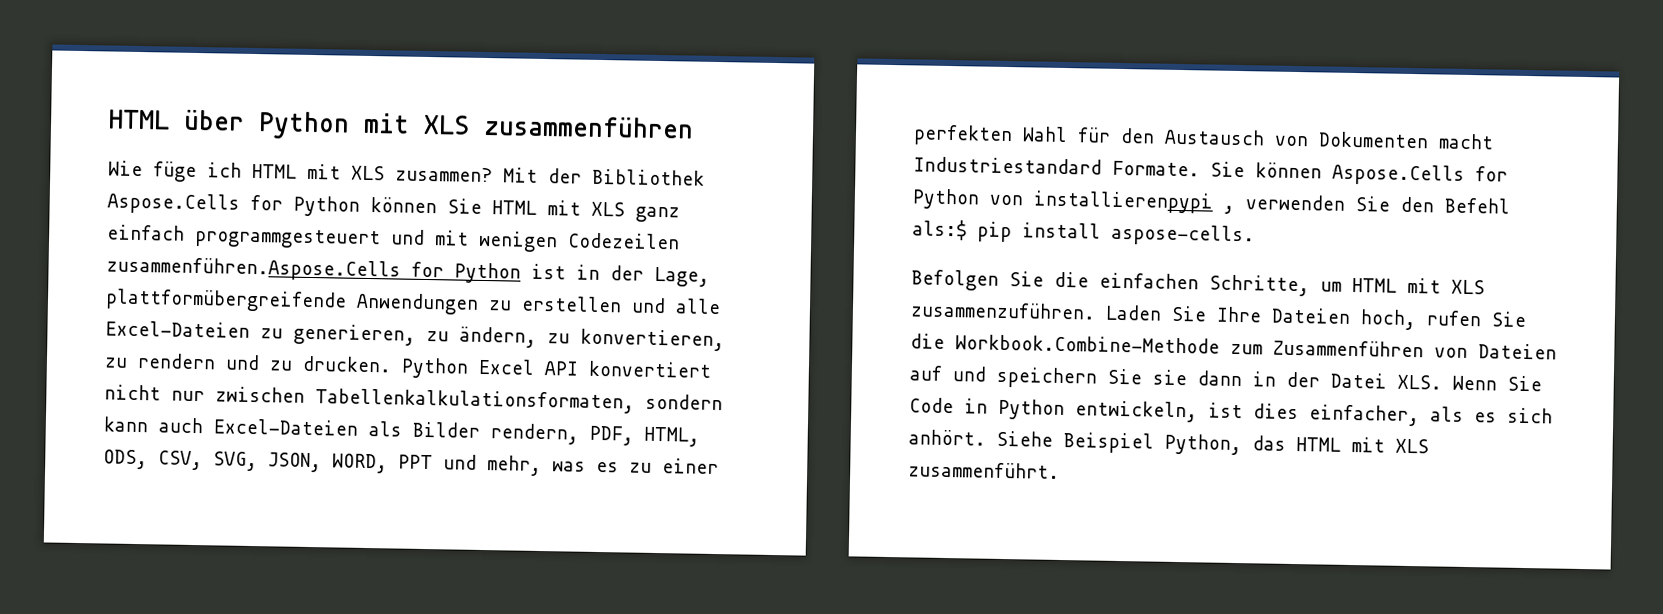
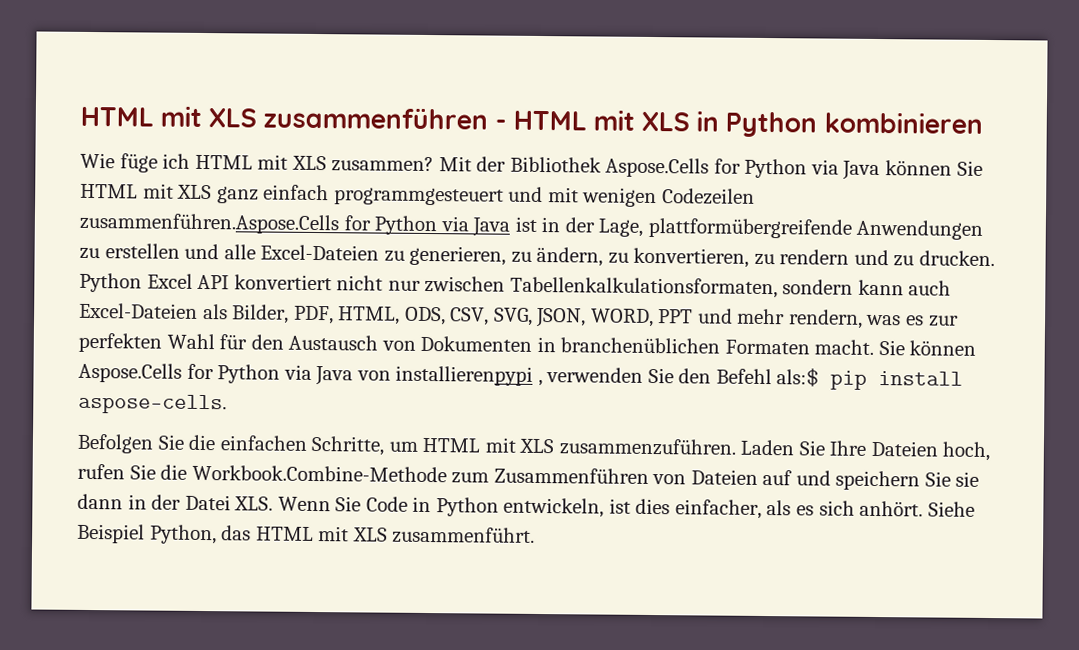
- HTML über Python mit XLS zusammenführen
+ HTML mit XLS zusammenführen - HTML mit XLS in Python kombinieren
- Mit der Bibliothek Aspose.Cells for Python können Sie HTML mit XLS ganz einfach programmgesteuert und mit wenigen Codezeilen zusammenführen.Aspose.Cells for Python ist in der Lage, plattformübergreifende Anwendungen zu erstellen und alle Excel-Dateien zu generieren, zu ändern, zu konvertieren, zu rendern und zu drucken.
+ Mit der Bibliothek Aspose.Cells for Python via Java können Sie HTML mit XLS ganz einfach programmgesteuert und mit wenigen Codezeilen zusammenführen.Aspose.Cells for Python via Java ist in der Lage, plattformübergreifende Anwendungen zu erstellen und alle Excel-Dateien zu generieren, zu ändern, zu konvertieren, zu rendern und zu drucken.
- Python Excel API konvertiert nicht nur zwischen Tabellenkalkulationsformaten, sondern kann auch Excel-Dateien als Bilder rendern, PDF, HTML, ODS, CSV, SVG, JSON, WORD, PPT und mehr, was es zu einer perfekten Wahl für den Austausch von Dokumenten macht Industriestandard Formate.
+ Python Excel API konvertiert nicht nur zwischen Tabellenkalkulationsformaten, sondern kann auch Excel-Dateien als Bilder, PDF, HTML, ODS, CSV, SVG, JSON, WORD, PPT und mehr rendern, was es zur perfekten Wahl für den Austausch von Dokumenten in branchenüblichen Formaten macht.
- Sie können Aspose.Cells for Python von installierenpypi , verwenden Sie den Befehl als:$ pip install aspose-cells.
+ Sie können Aspose.Cells for Python via Java von installierenpypi , verwenden Sie den Befehl als:$ pip install aspose-cells.

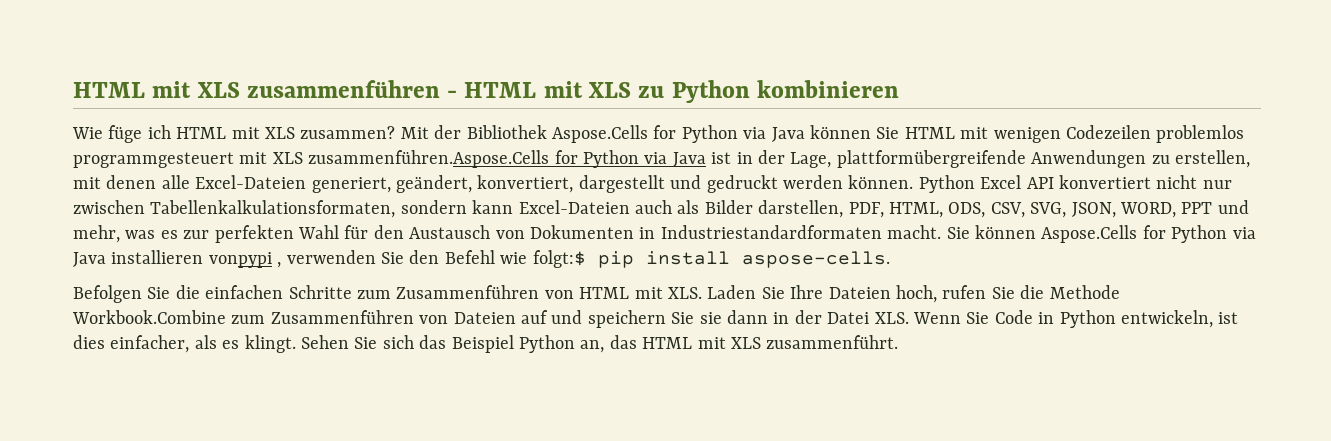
- HTML mit XLS zusammenführen - HTML mit XLS in Python kombinieren
+ HTML mit XLS zusammenführen - HTML mit XLS zu Python kombinieren
- Mit der Bibliothek Aspose.Cells for Python via Java können Sie HTML mit XLS ganz einfach programmgesteuert und mit wenigen Codezeilen zusammenführen.Aspose.Cells for Python via Java ist in der Lage, plattformübergreifende Anwendungen zu erstellen und alle Excel-Dateien zu generieren, zu ändern, zu konvertieren, zu rendern und zu drucken.
+ Mit der Bibliothek Aspose.Cells for Python via Java können Sie HTML mit wenigen Codezeilen problemlos programmgesteuert mit XLS zusammenführen.Aspose.Cells for Python via Java ist in der Lage, plattformübergreifende Anwendungen zu erstellen, mit denen alle Excel-Dateien generiert, geändert, konvertiert, dargestellt und gedruckt werden können.
- Python Excel API konvertiert nicht nur zwischen Tabellenkalkulationsformaten, sondern kann auch Excel-Dateien als Bilder, PDF, HTML, ODS, CSV, SVG, JSON, WORD, PPT und mehr rendern, was es zur perfekten Wahl für den Austausch von Dokumenten in branchenüblichen Formaten macht.
+ Python Excel API konvertiert nicht nur zwischen Tabellenkalkulationsformaten, sondern kann Excel-Dateien auch als Bilder darstellen, PDF, HTML, ODS, CSV, SVG, JSON, WORD, PPT und mehr, was es zur perfekten Wahl für den Austausch von Dokumenten in Industriestandardformaten macht.
- Sie können Aspose.Cells for Python via Java von installierenpypi , verwenden Sie den Befehl als:$ pip install aspose-cells.
+ Sie können Aspose.Cells for Python via Java installieren vonpypi , verwenden Sie den Befehl wie folgt:$ pip install aspose-cells.
- Befolgen Sie die einfachen Schritte, um HTML mit XLS zusammenzuführen. Laden Sie Ihre Dateien hoch, rufen Sie die Workbook.Combine-Methode zum Zusammenführen von Dateien auf und speichern Sie sie dann in der Datei XLS. Wenn Sie Code in Python entwickeln, ist dies einfacher, als es sich anhört. Siehe Beispiel Python, das HTML mit XLS zusammenführt.
+ Befolgen Sie die einfachen Schritte zum Zusammenführen von HTML mit XLS. Laden Sie Ihre Dateien hoch, rufen Sie die Methode Workbook.Combine zum Zusammenführen von Dateien auf und speichern Sie sie dann in der Datei XLS. Wenn Sie Code in Python entwickeln, ist dies einfacher, als es klingt. Sehen Sie sich das Beispiel Python an, das HTML mit XLS zusammenführt.

